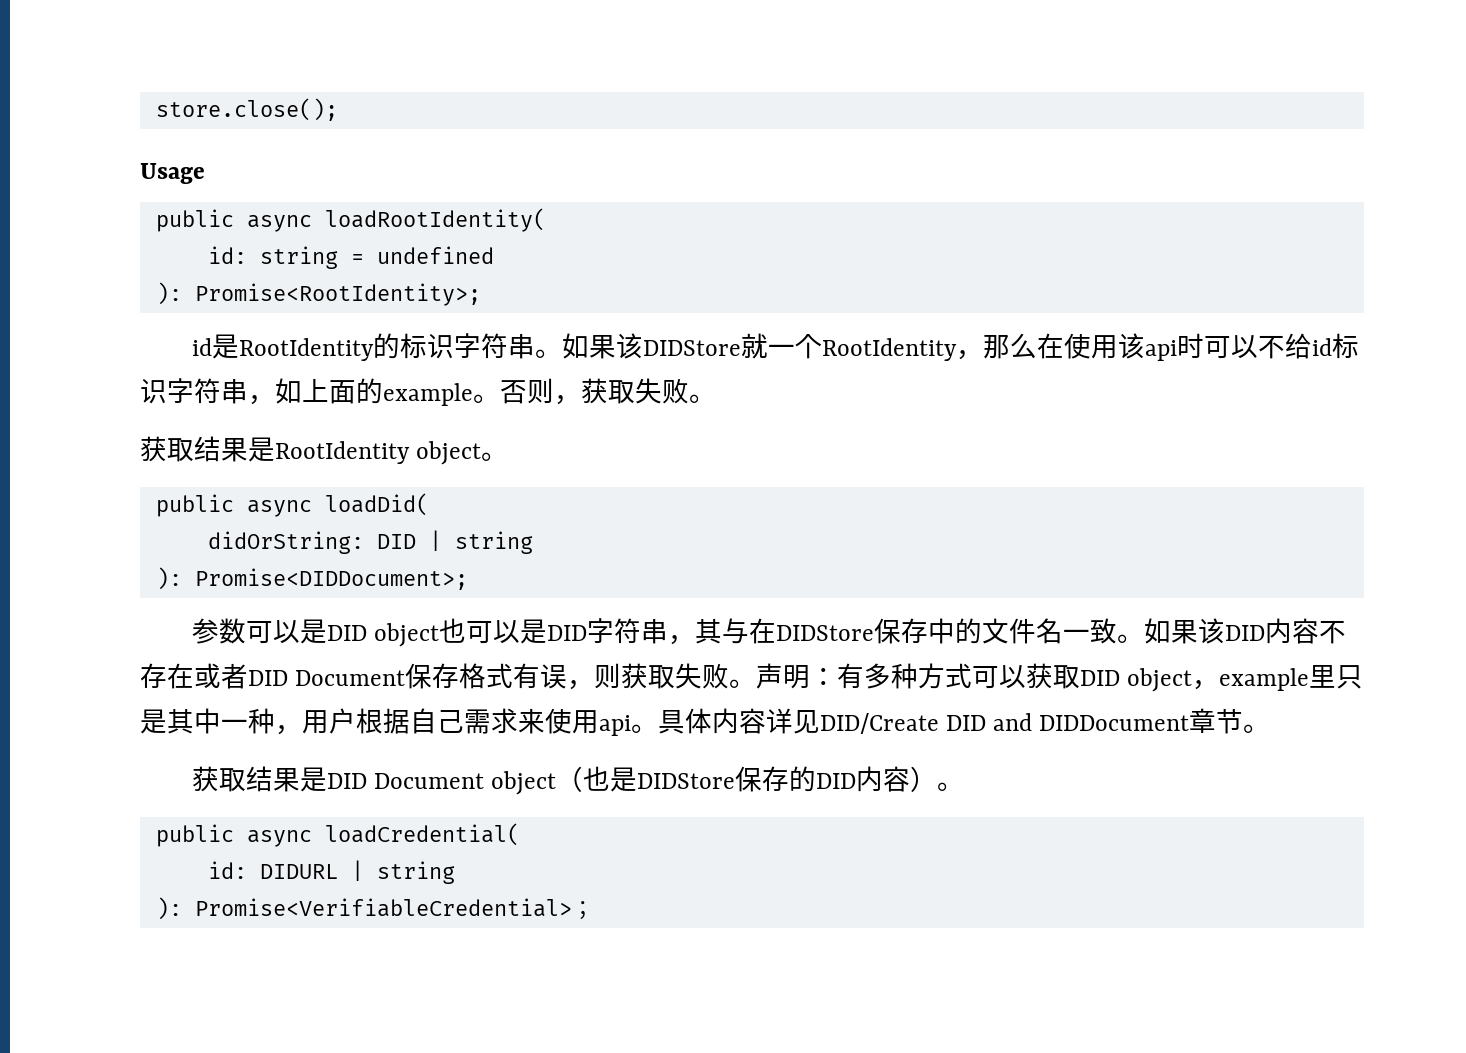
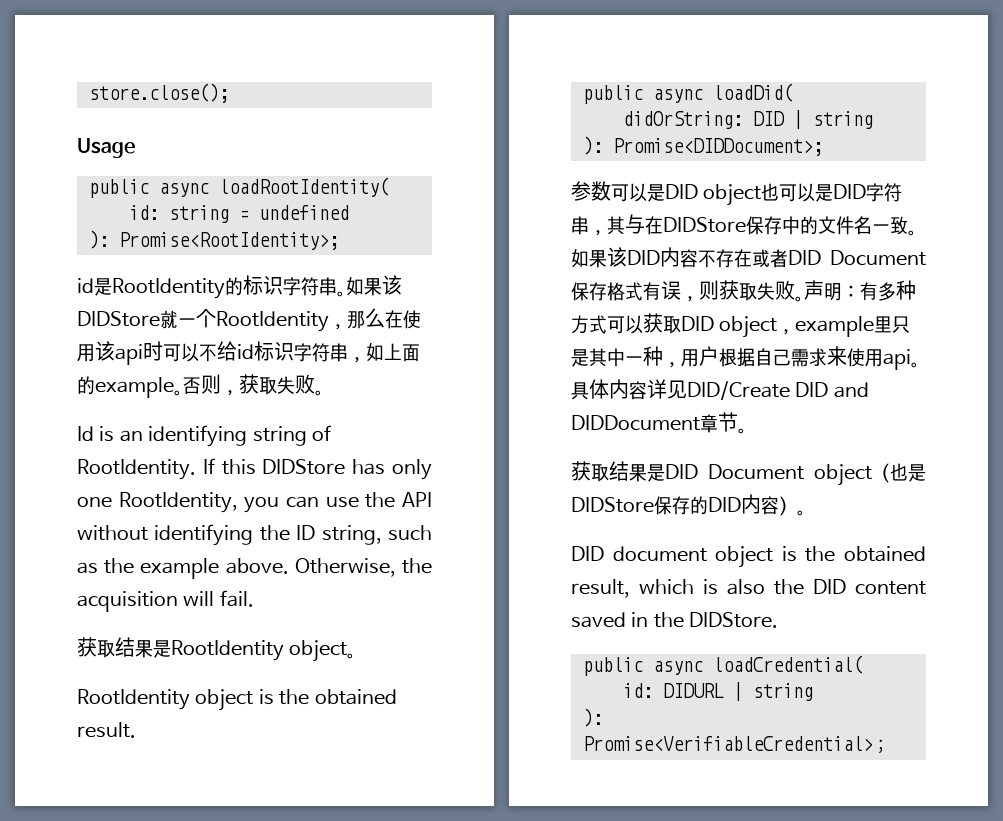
+ Id is an identifying string of RootIdentity. If this DIDStore has only one RootIdentity, you can use the API without identifying the ID string, such as the example above. Otherwise, the acquisition will fail.
+ RootIdentity object is the obtained result.
+ DID document object is the obtained result, which is also the DID content saved in the DIDStore.

